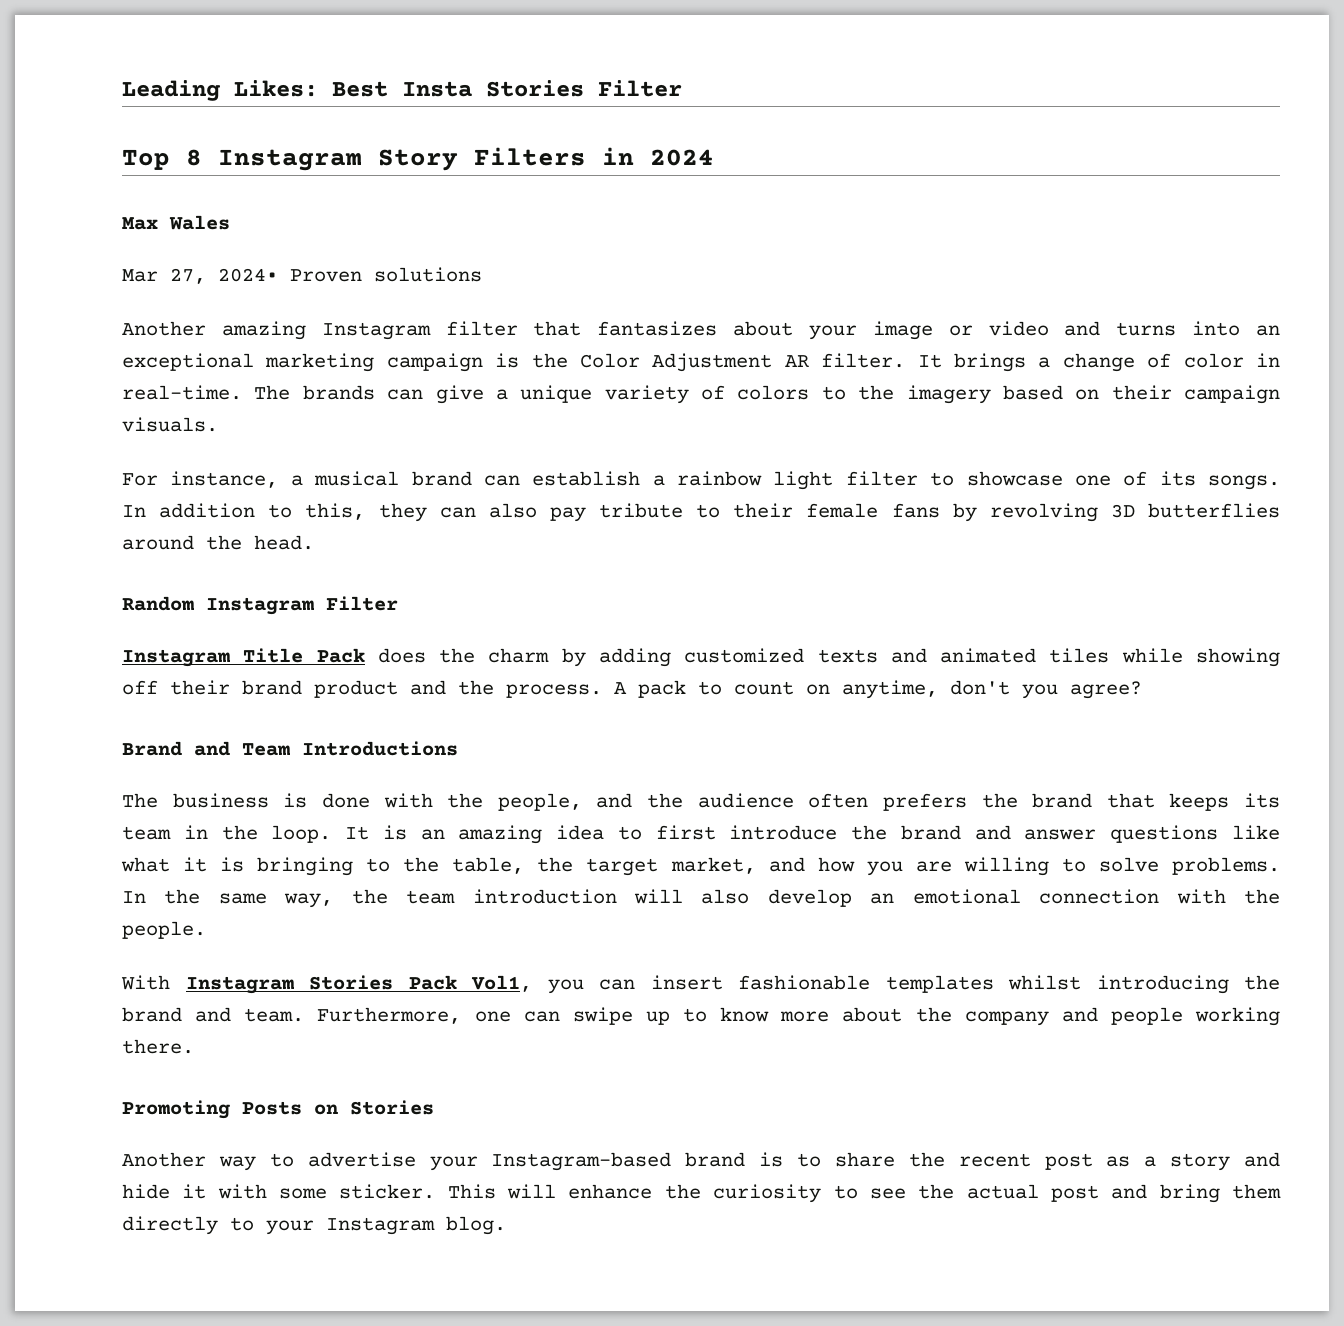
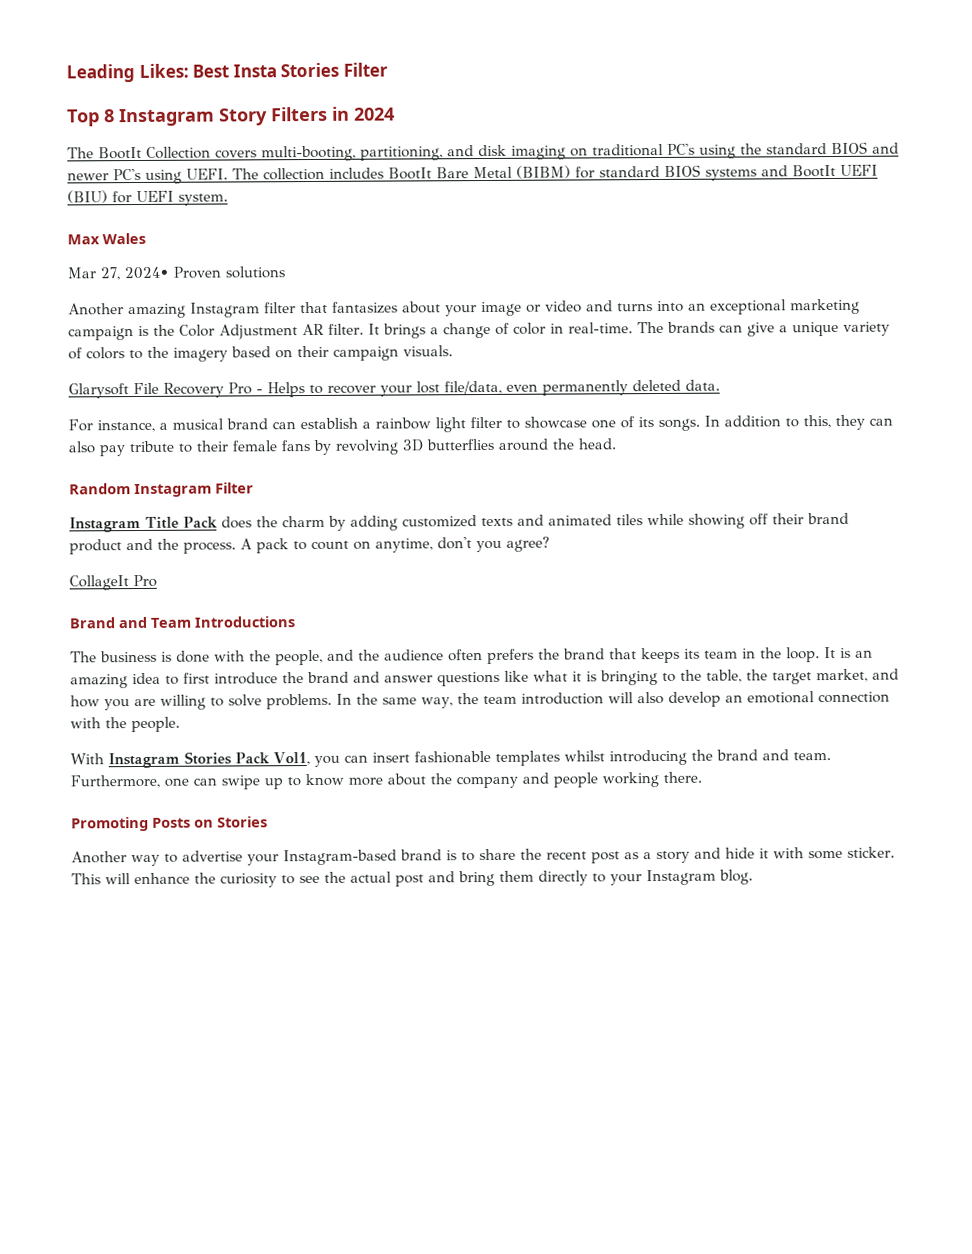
+ The BootIt Collection covers multi-booting, partitioning, and disk imaging on traditional PC's using the standard BIOS and newer PC's using UEFI. The collection includes BootIt Bare Metal (BIBM) for standard BIOS systems and BootIt UEFI (BIU) for UEFI system.
+ Glarysoft File Recovery Pro - Helps to recover your lost file/data, even permanently deleted data.
+ CollageIt Pro

